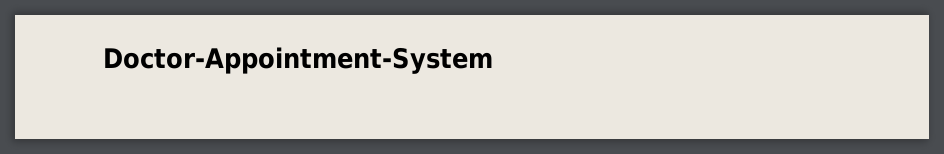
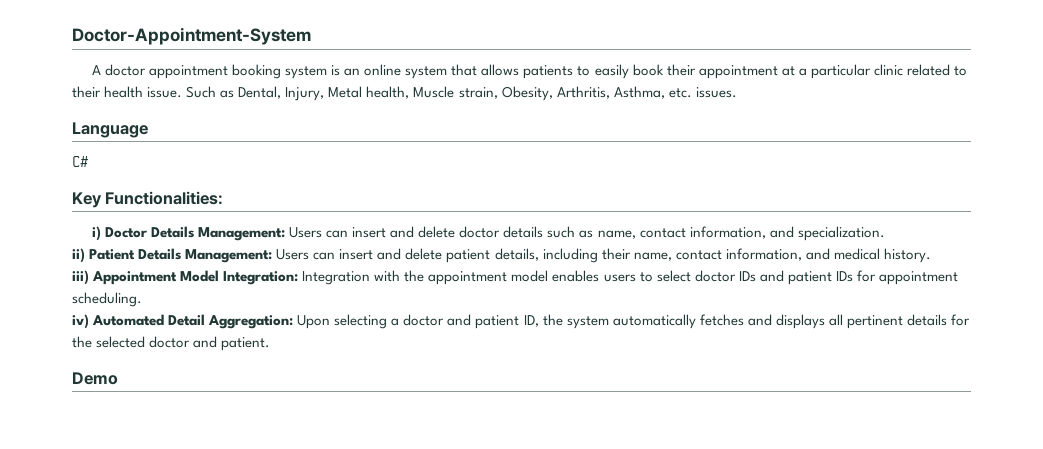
+ A doctor appointment booking system is an online system that allows patients to easily book their appointment at a particular clinic related to their health issue. Such as Dental, Injury, Metal health, Muscle strain, Obesity, Arthritis, Asthma, etc. issues.
+ Language
+ C#
+ Key Functionalities:
+ i) Doctor Details Management: Users can insert and delete doctor details such as name, contact information, and specialization.
+ ii) Patient Details Management: Users can insert and delete patient details, including their name, contact information, and medical history.
+ iii) Appointment Model Integration: Integration with the appointment model enables users to select doctor IDs and patient IDs for appointment scheduling.
+ iv) Automated Detail Aggregation: Upon selecting a doctor and patient ID, the system automatically fetches and displays all pertinent details for the selected doctor and patient.
+ Demo

